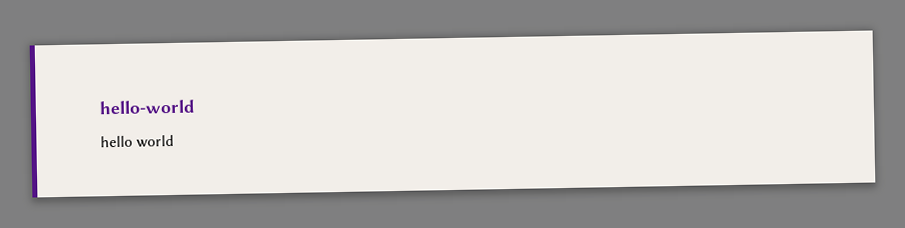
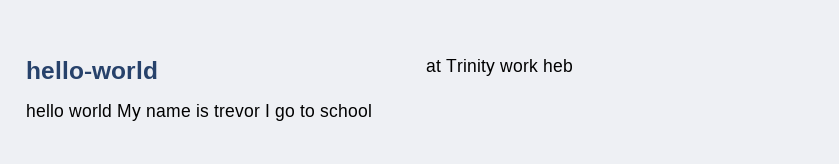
- hello world
+ hello world My name is trevor I go to school at Trinity work heb

